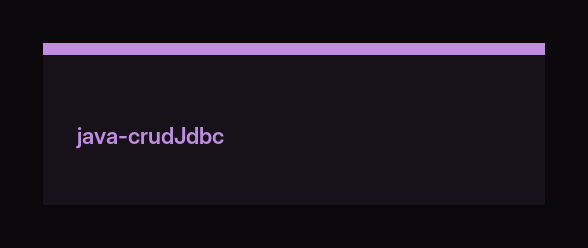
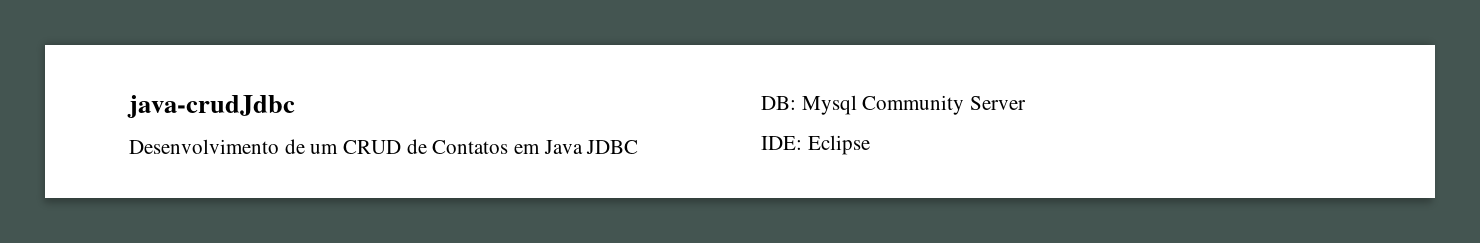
+ Desenvolvimento de um CRUD de Contatos em Java JDBC
+ DB: Mysql Community Server
+ IDE: Eclipse

